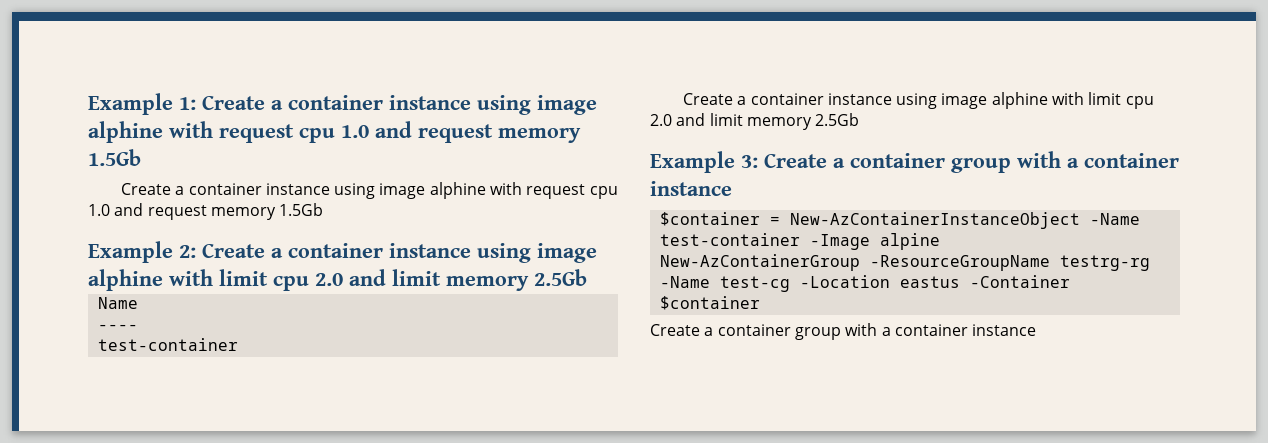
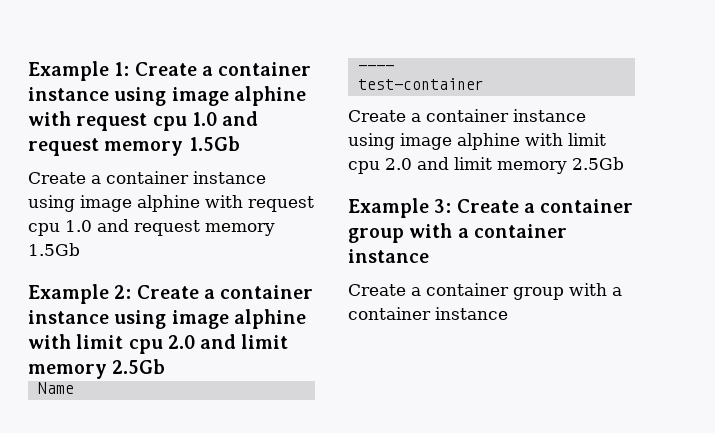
- $container = New-AzContainerInstanceObject -Name test-container -Image alpine
- New-AzContainerGroup -ResourceGroupName testrg-rg -Name test-cg -Location eastus -Container $container

